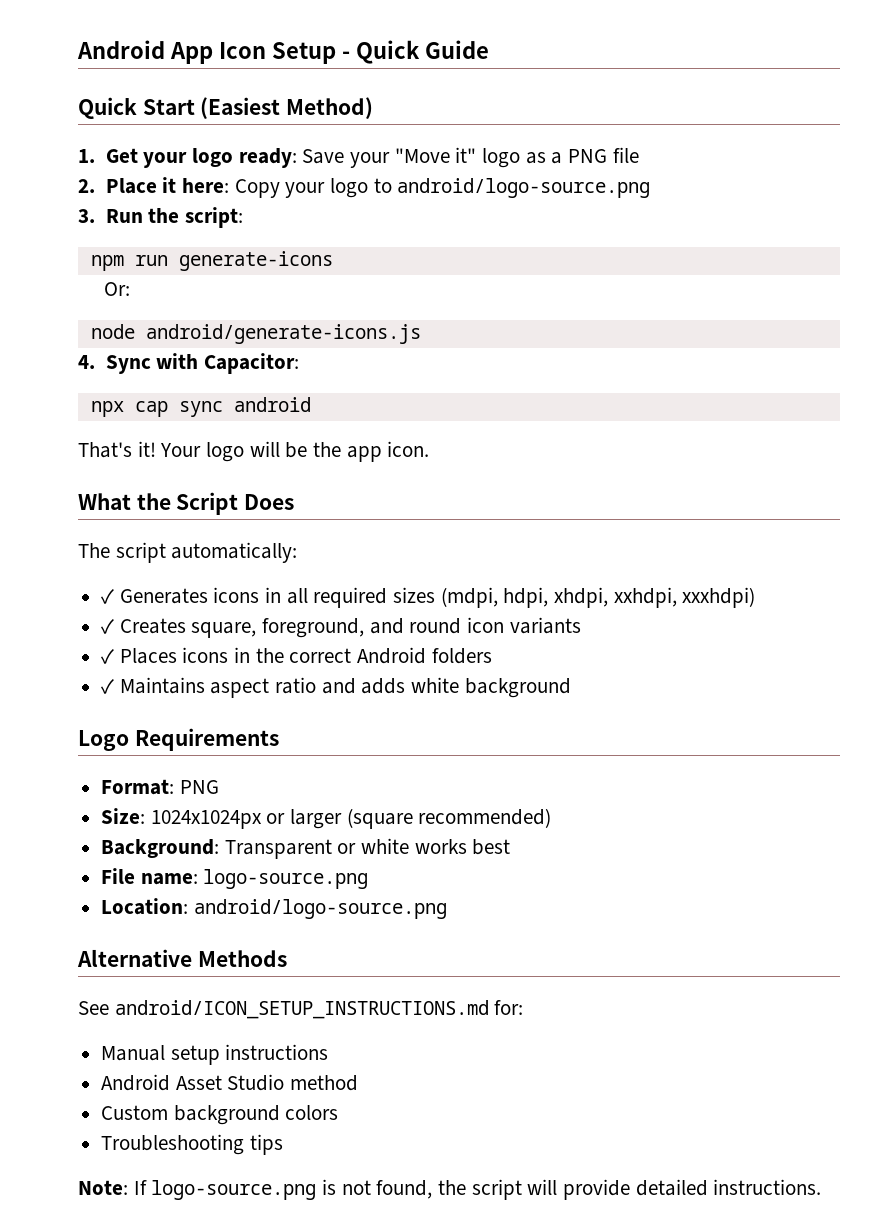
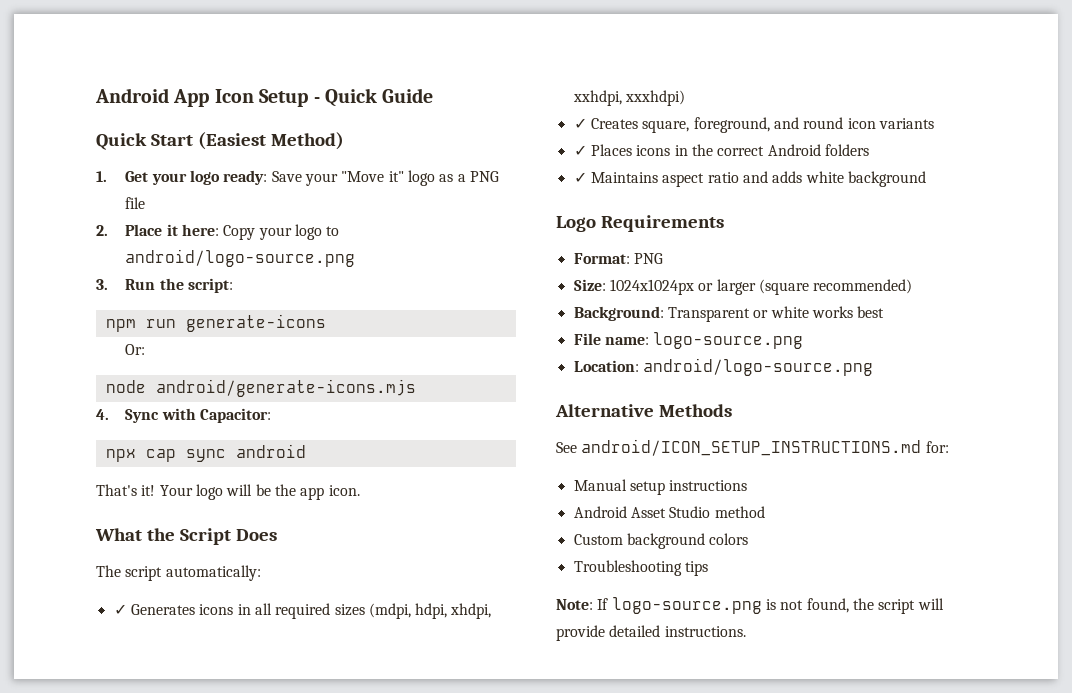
- node android/generate-icons.js
+ node android/generate-icons.mjs

